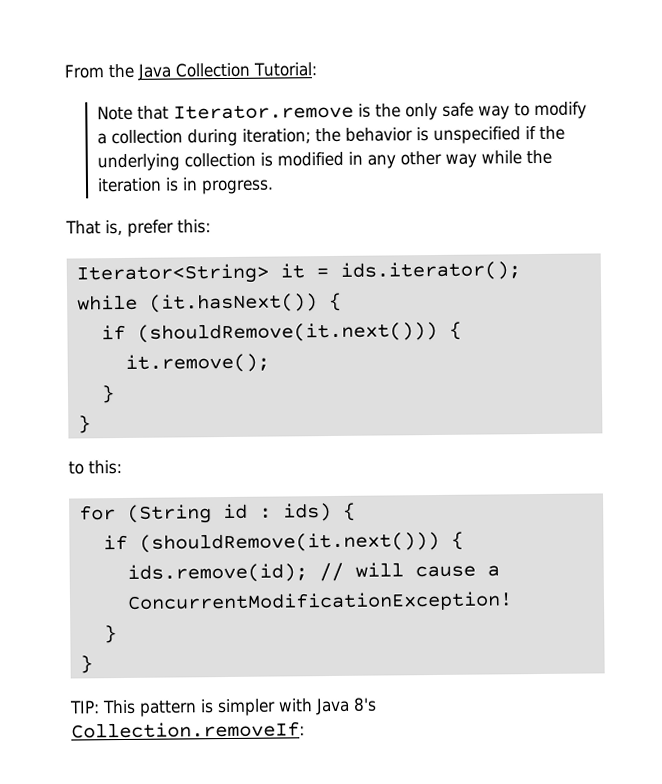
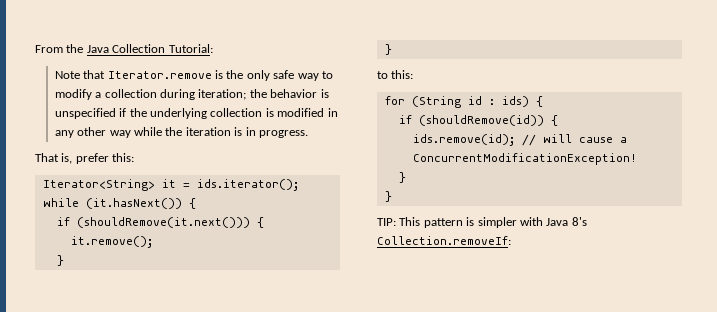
  for (String id : ids) {
- if (shouldRemove(it.next())) {
+ if (shouldRemove(id)) {

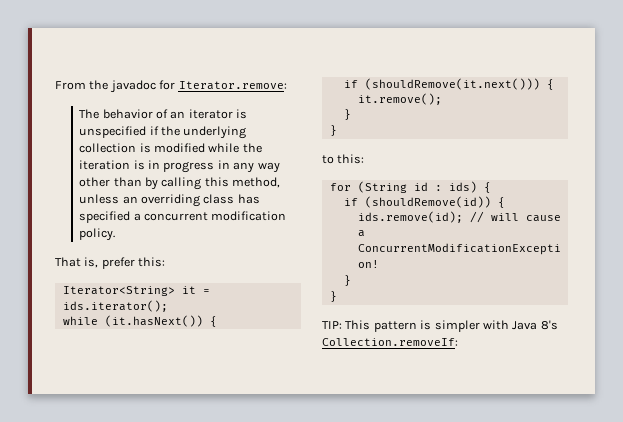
- From the Java Collection Tutorial:
- Note that Iterator.remove is the only safe way to modify a collection during iteration; the behavior is unspecified if the underlying collection is modified in any other way while the iteration is in progress.
+ From the javadoc for Iterator.remove:
+ The behavior of an iterator is unspecified if the underlying collection is modified while the iteration is in progress in any way other than by calling this method, unless an overriding class has specified a concurrent modification policy.

